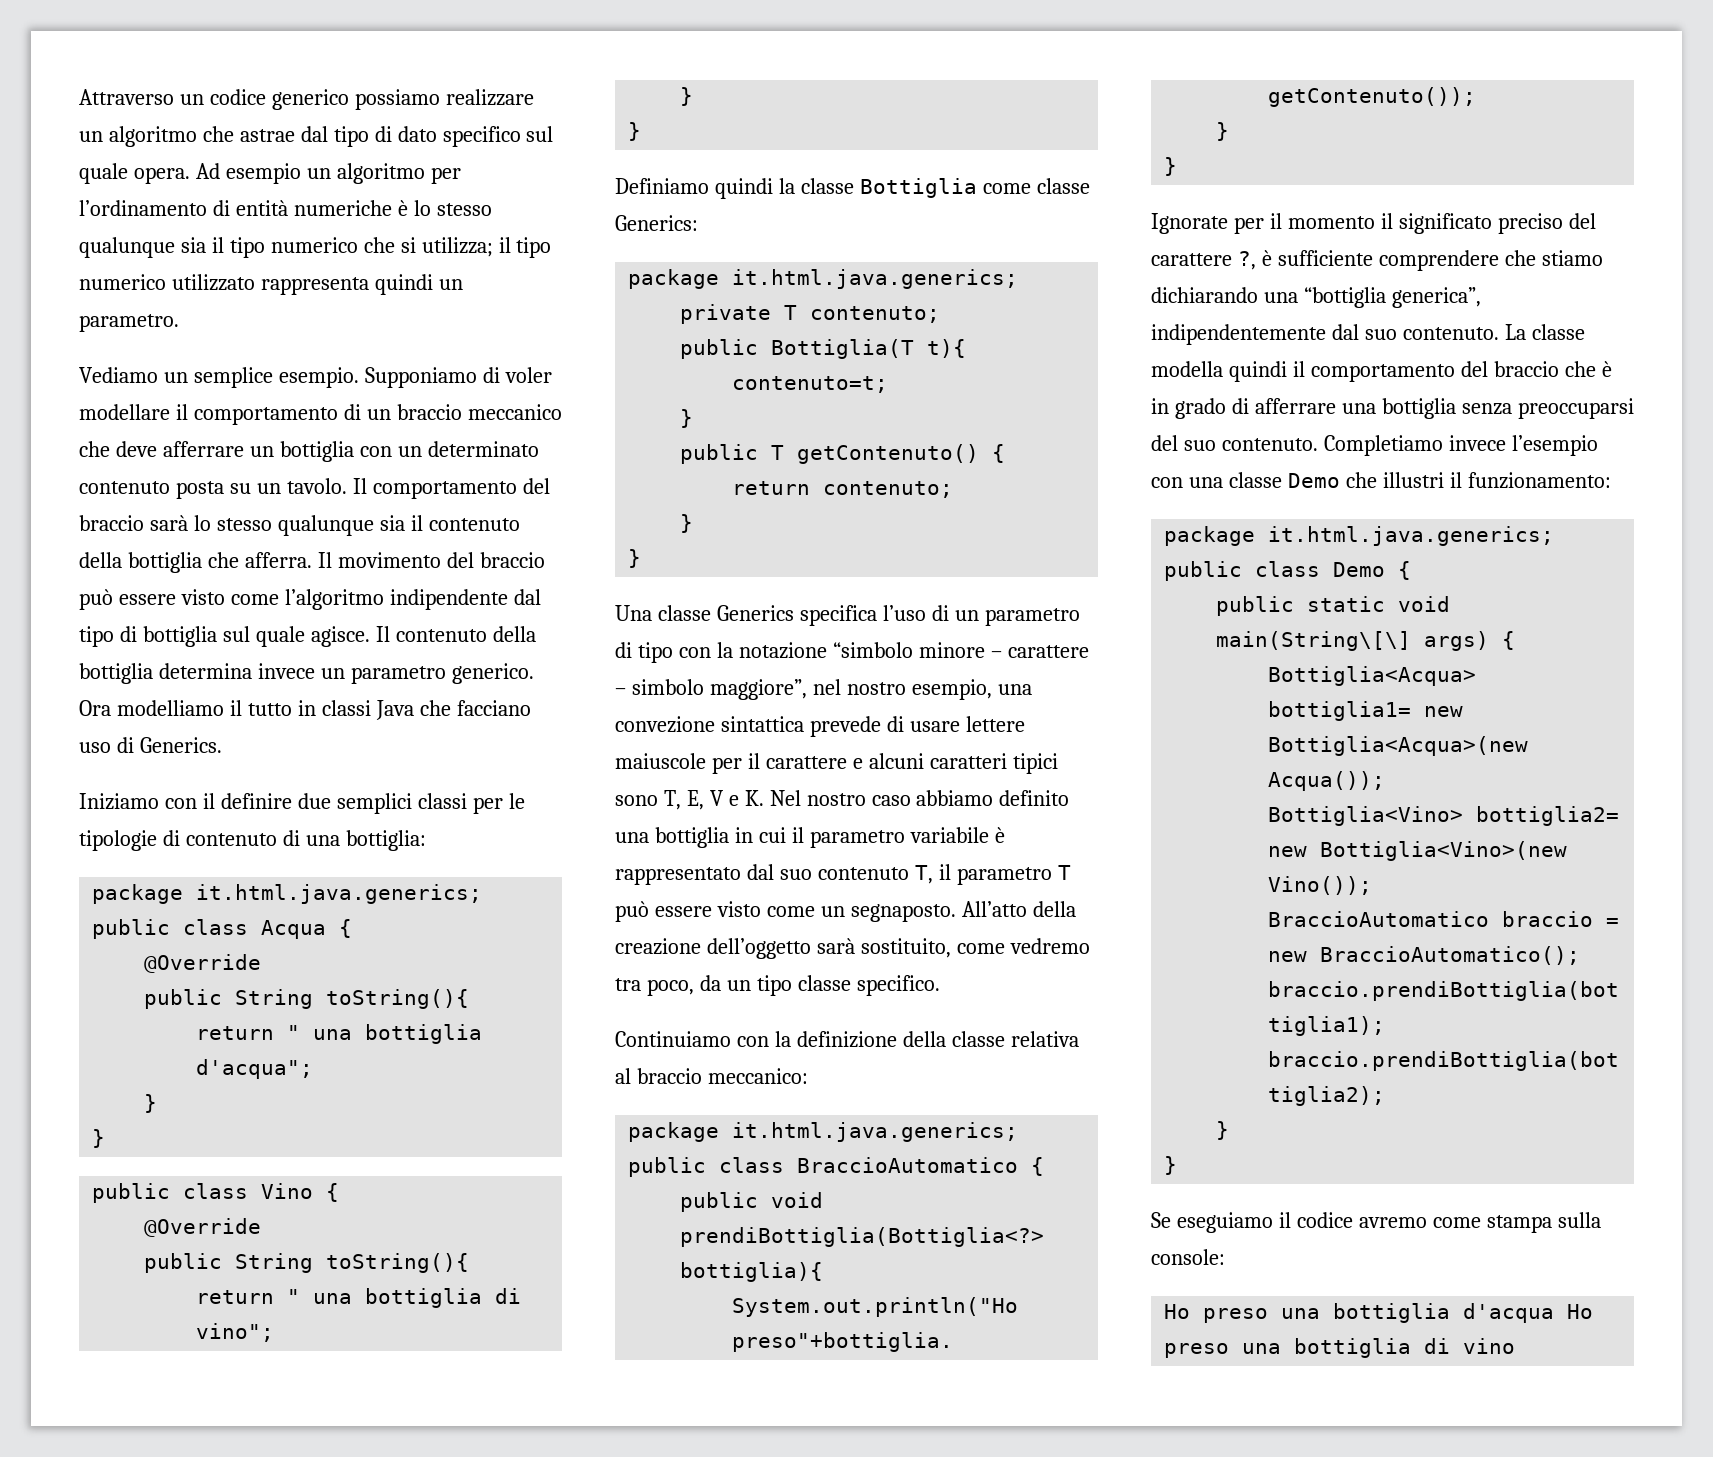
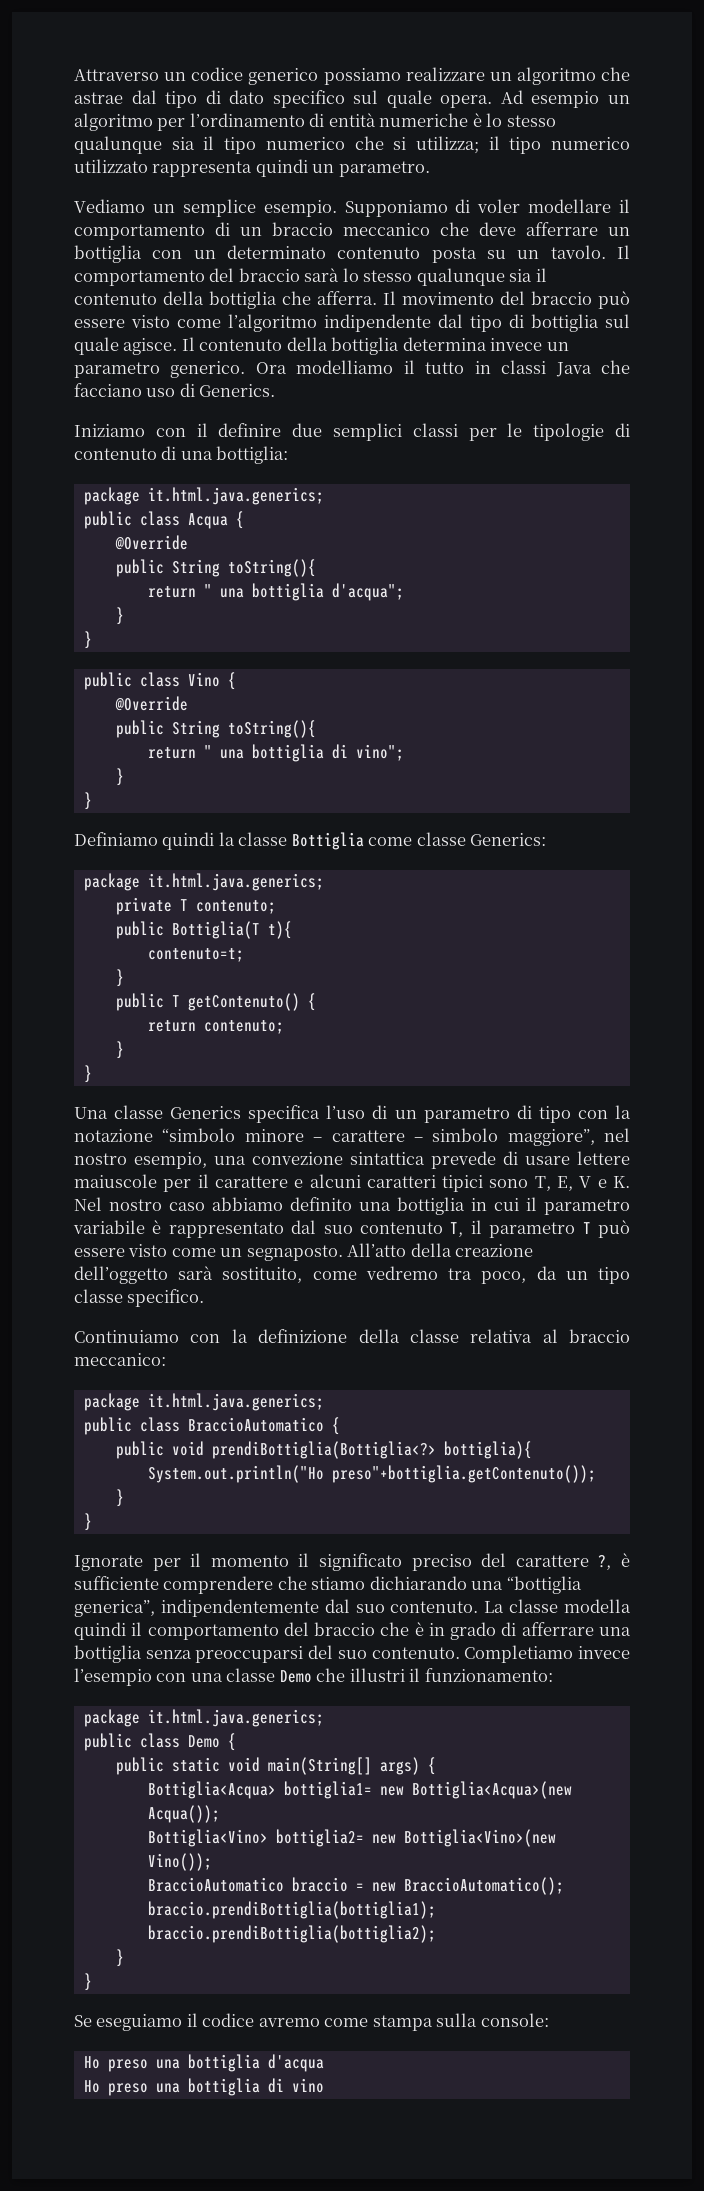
- public static void main(String\[\] args) {
+ public static void main(String[] args) {
- Ho preso una bottiglia d'acqua Ho preso una bottiglia di vino
+ Ho preso una bottiglia d'acqua
+ Ho preso una bottiglia di vino

